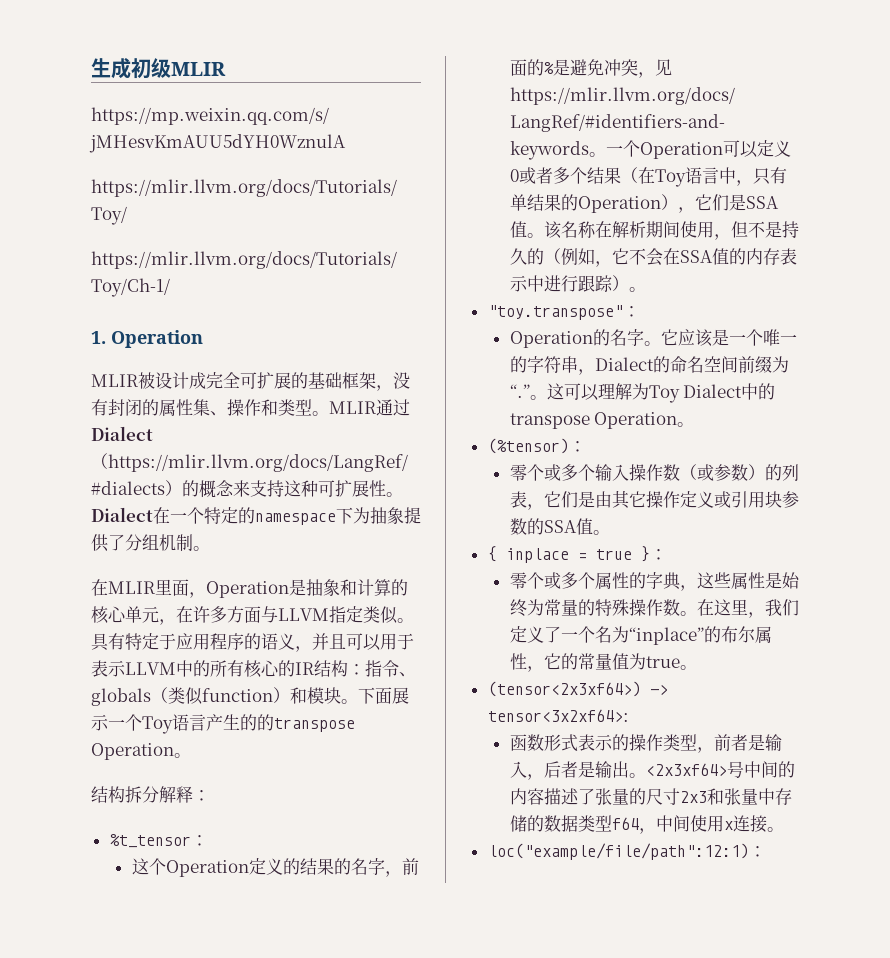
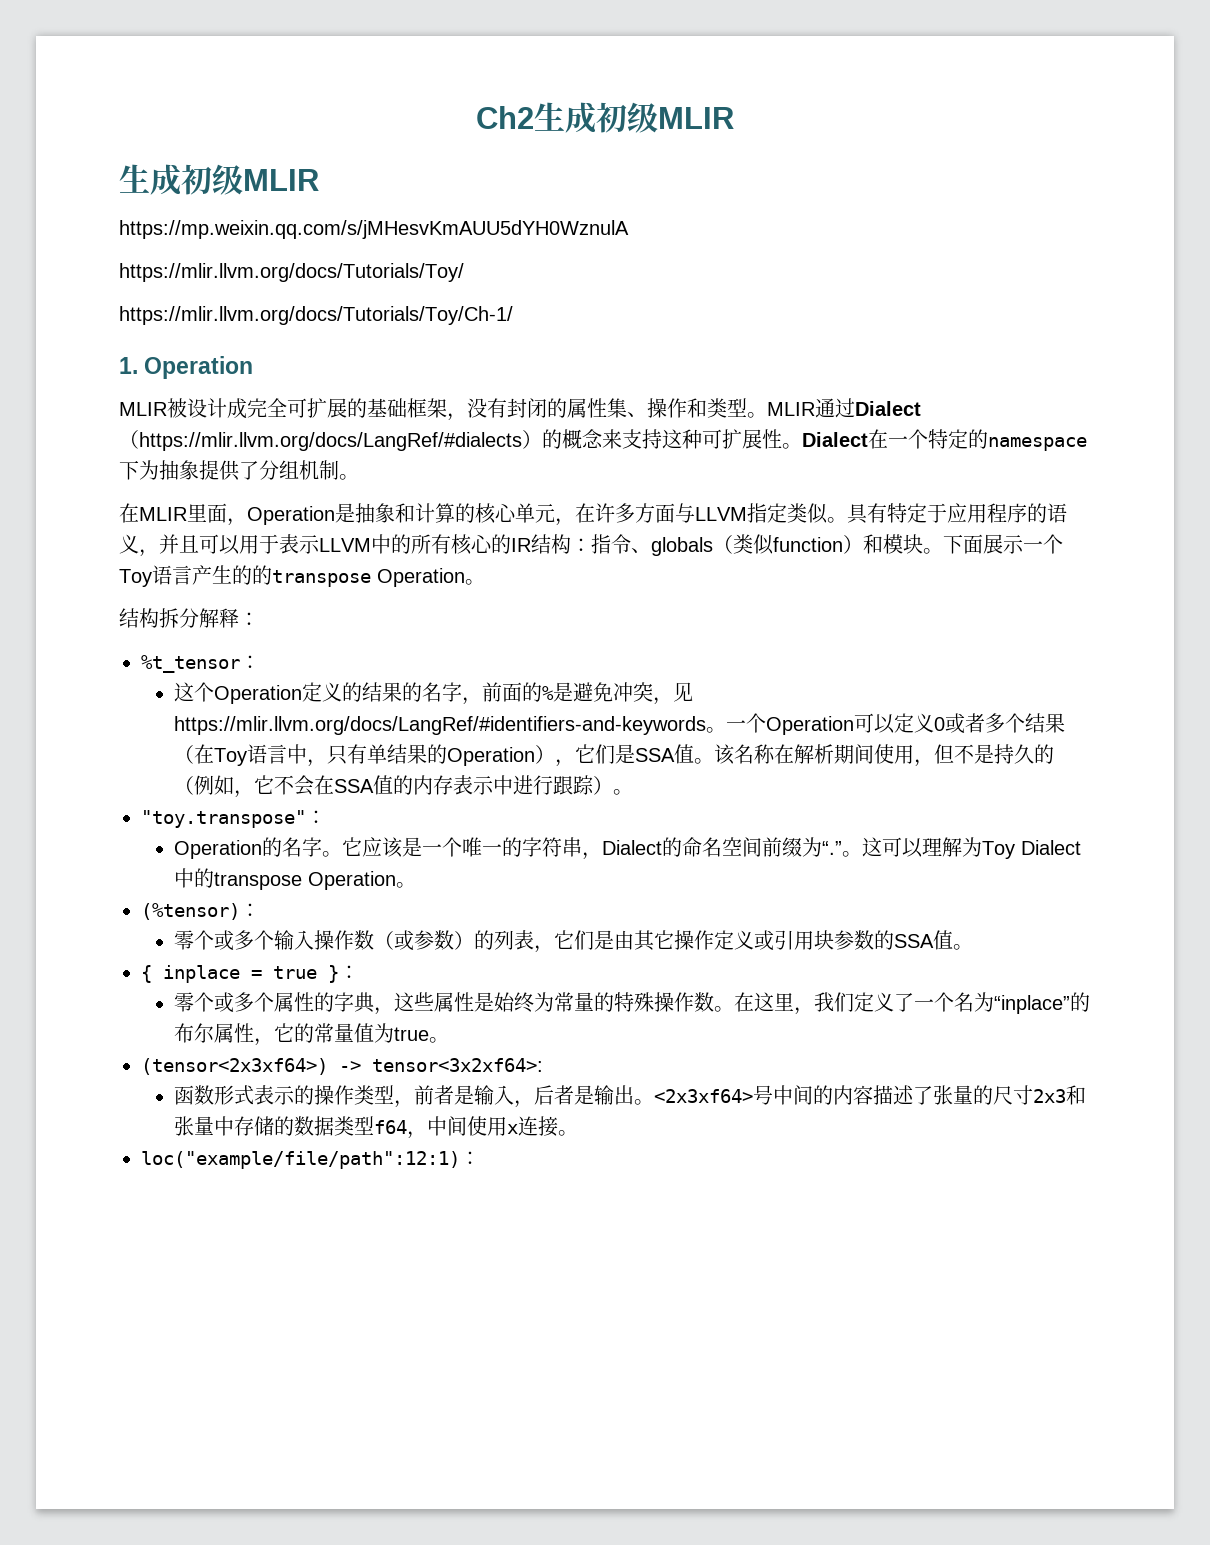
+ Ch2生成初级MLIR

